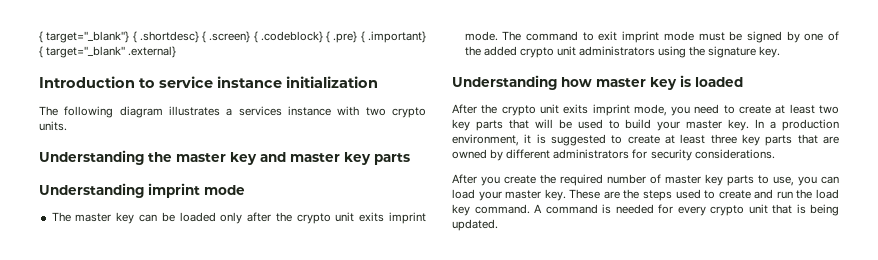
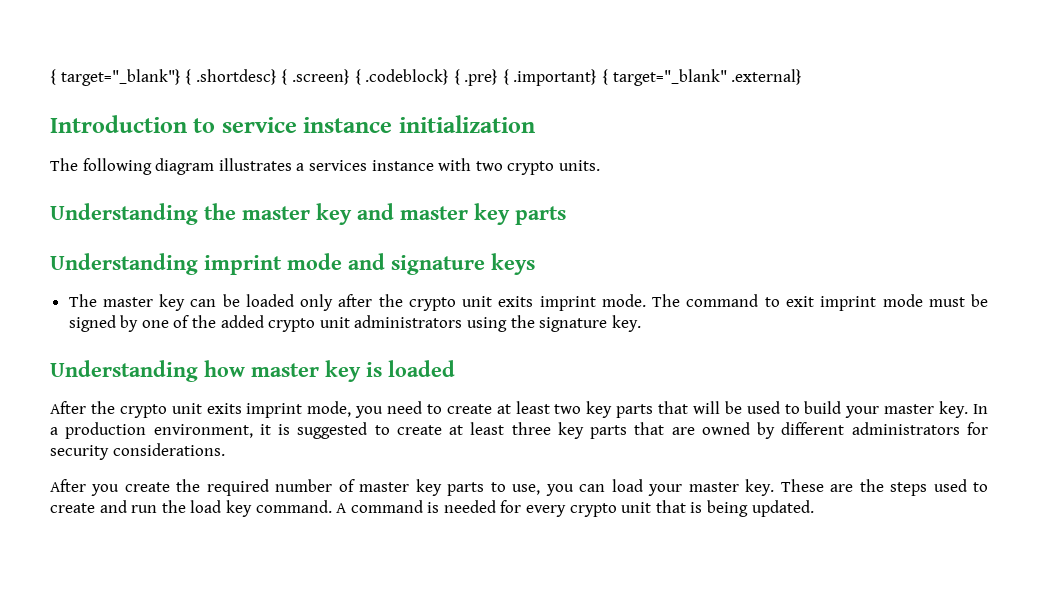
- Understanding imprint mode
+ Understanding imprint mode and signature keys

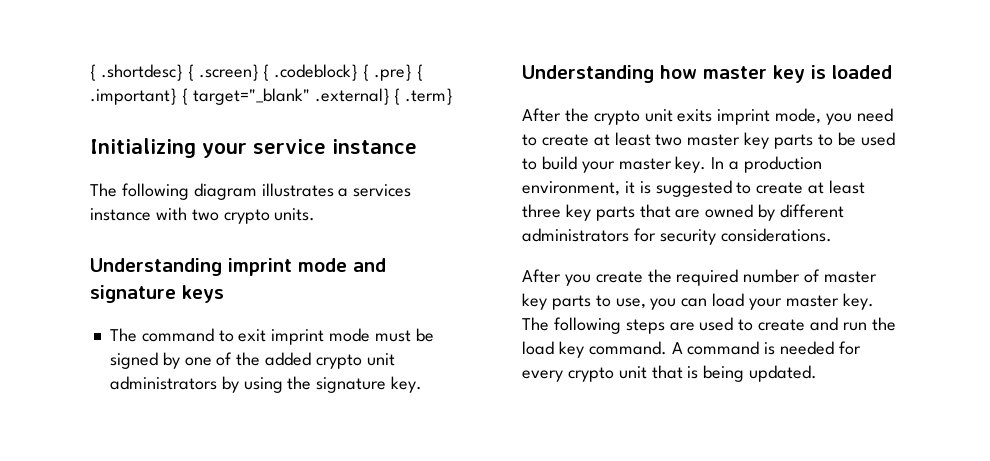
- { target="_blank"} { .shortdesc} { .screen} { .codeblock} { .pre} { .important} { target="_blank" .external}
- Introduction to service instance initialization
+ { .shortdesc} { .screen} { .codeblock} { .pre} { .important} { target="_blank" .external} { .term}
+ Initializing your service instance
- Understanding the master key and master key parts
- The master key can be loaded only after the crypto unit exits imprint mode. The command to exit imprint mode must be signed by one of the added crypto unit administrators using the signature key.
+ The command to exit imprint mode must be signed by one of the added crypto unit administrators by using the signature key.
- After the crypto unit exits imprint mode, you need to create at least two key parts that will be used to build your master key.
+ After the crypto unit exits imprint mode, you need to create at least two master key parts to be used to build your master key.
- These are the steps used to create and run the load key command.
+ The following steps are used to create and run the load key command.

